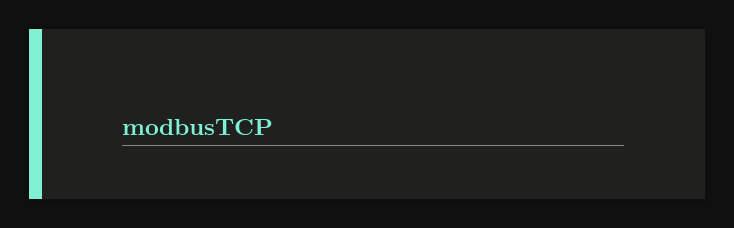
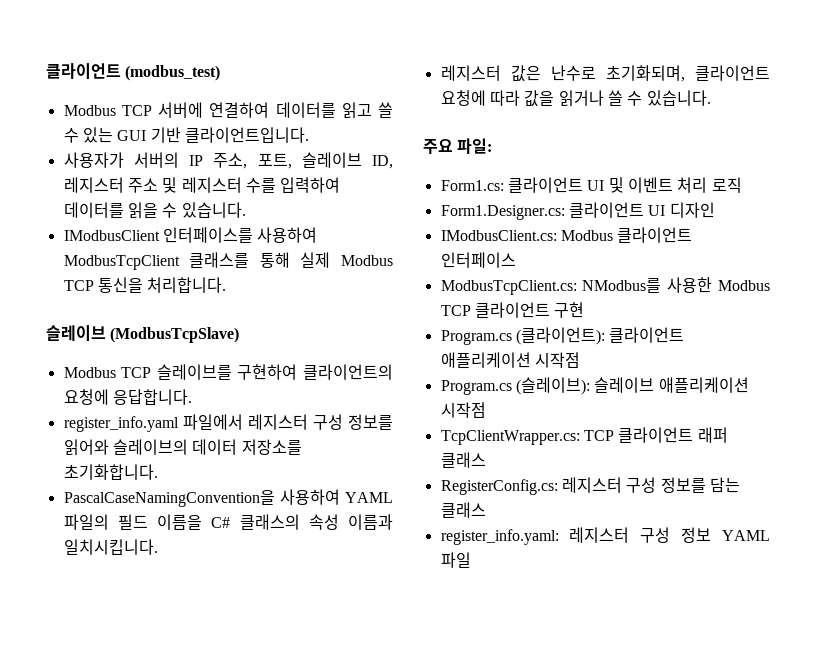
- modbusTCP
+ 클라이언트 (modbus_test)
+ Modbus TCP 서버에 연결하여 데이터를 읽고 쓸 수 있는 GUI 기반 클라이언트입니다.
+ 사용자가 서버의 IP 주소, 포트, 슬레이브 ID, 레지스터 주소 및 레지스터 수를 입력하여 데이터를 읽을 수 있습니다.
+ IModbusClient 인터페이스를 사용하여 ModbusTcpClient 클래스를 통해 실제 Modbus TCP 통신을 처리합니다.
+ 슬레이브 (ModbusTcpSlave)
+ Modbus TCP 슬레이브를 구현하여 클라이언트의 요청에 응답합니다.
+ register_info.yaml 파일에서 레지스터 구성 정보를 읽어와 슬레이브의 데이터 저장소를 초기화합니다.
+ PascalCaseNamingConvention을 사용하여 YAML 파일의 필드 이름을 C# 클래스의 속성 이름과 일치시킵니다.
+ 레지스터 값은 난수로 초기화되며, 클라이언트 요청에 따라 값을 읽거나 쓸 수 있습니다.
+ 주요 파일:
+ Form1.cs: 클라이언트 UI 및 이벤트 처리 로직
+ Form1.Designer.cs: 클라이언트 UI 디자인
+ IModbusClient.cs: Modbus 클라이언트 인터페이스
+ ModbusTcpClient.cs: NModbus를 사용한 Modbus TCP 클라이언트 구현
+ Program.cs (클라이언트): 클라이언트 애플리케이션 시작점
+ Program.cs (슬레이브): 슬레이브 애플리케이션 시작점
+ TcpClientWrapper.cs: TCP 클라이언트 래퍼 클래스
+ RegisterConfig.cs: 레지스터 구성 정보를 담는 클래스
+ register_info.yaml: 레지스터 구성 정보 YAML 파일

